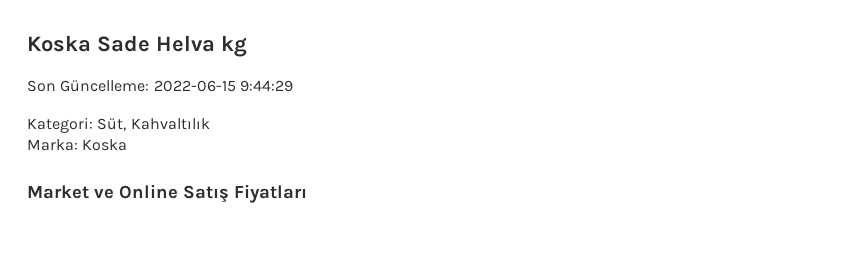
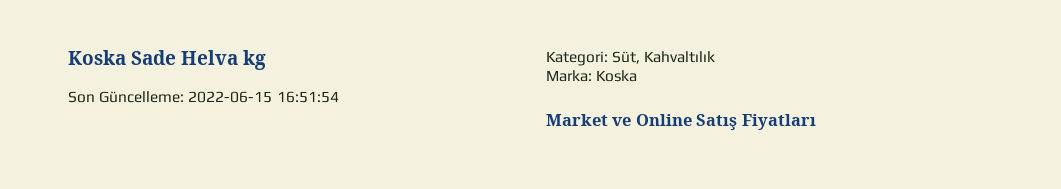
- Son Güncelleme: 2022-06-15 9:44:29
+ Son Güncelleme: 2022-06-15 16:51:54

